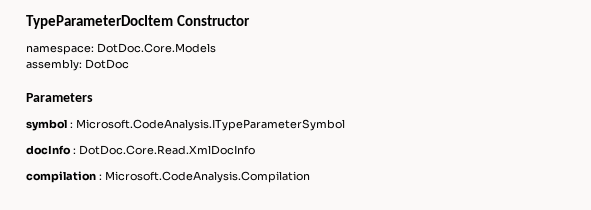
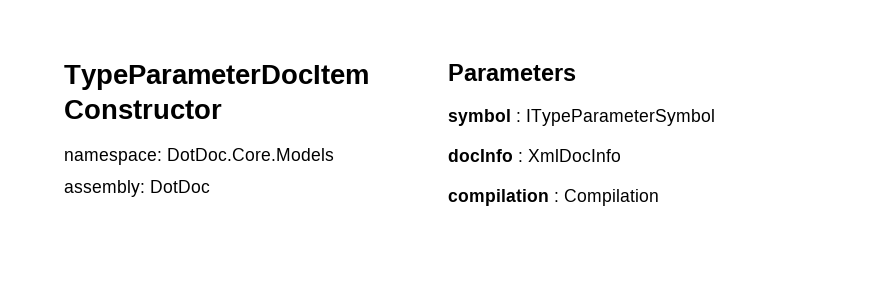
- symbol : Microsoft.CodeAnalysis.ITypeParameterSymbol
+ symbol : ITypeParameterSymbol
- docInfo : DotDoc.Core.Read.XmlDocInfo
+ docInfo : XmlDocInfo
- compilation : Microsoft.CodeAnalysis.Compilation
+ compilation : Compilation

